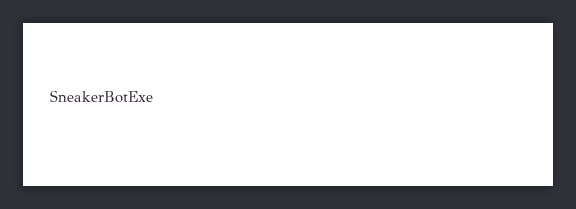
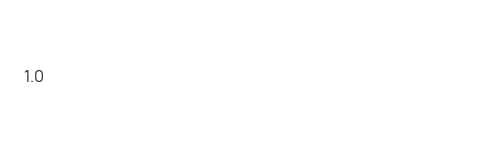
- SneakerBotExe
+ 1.0

